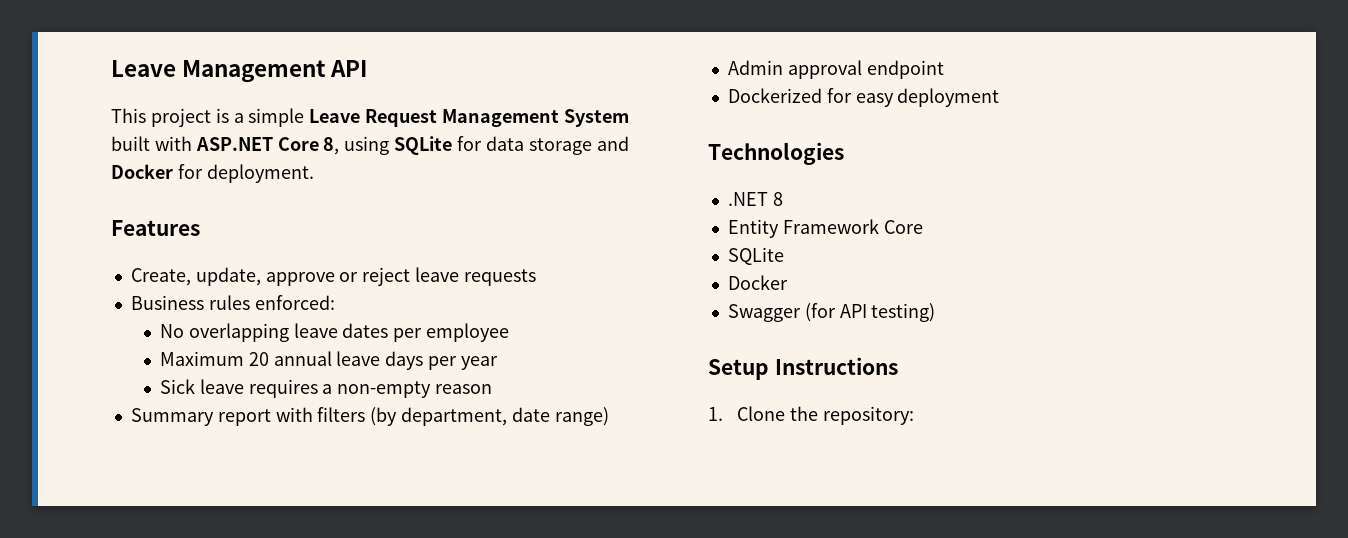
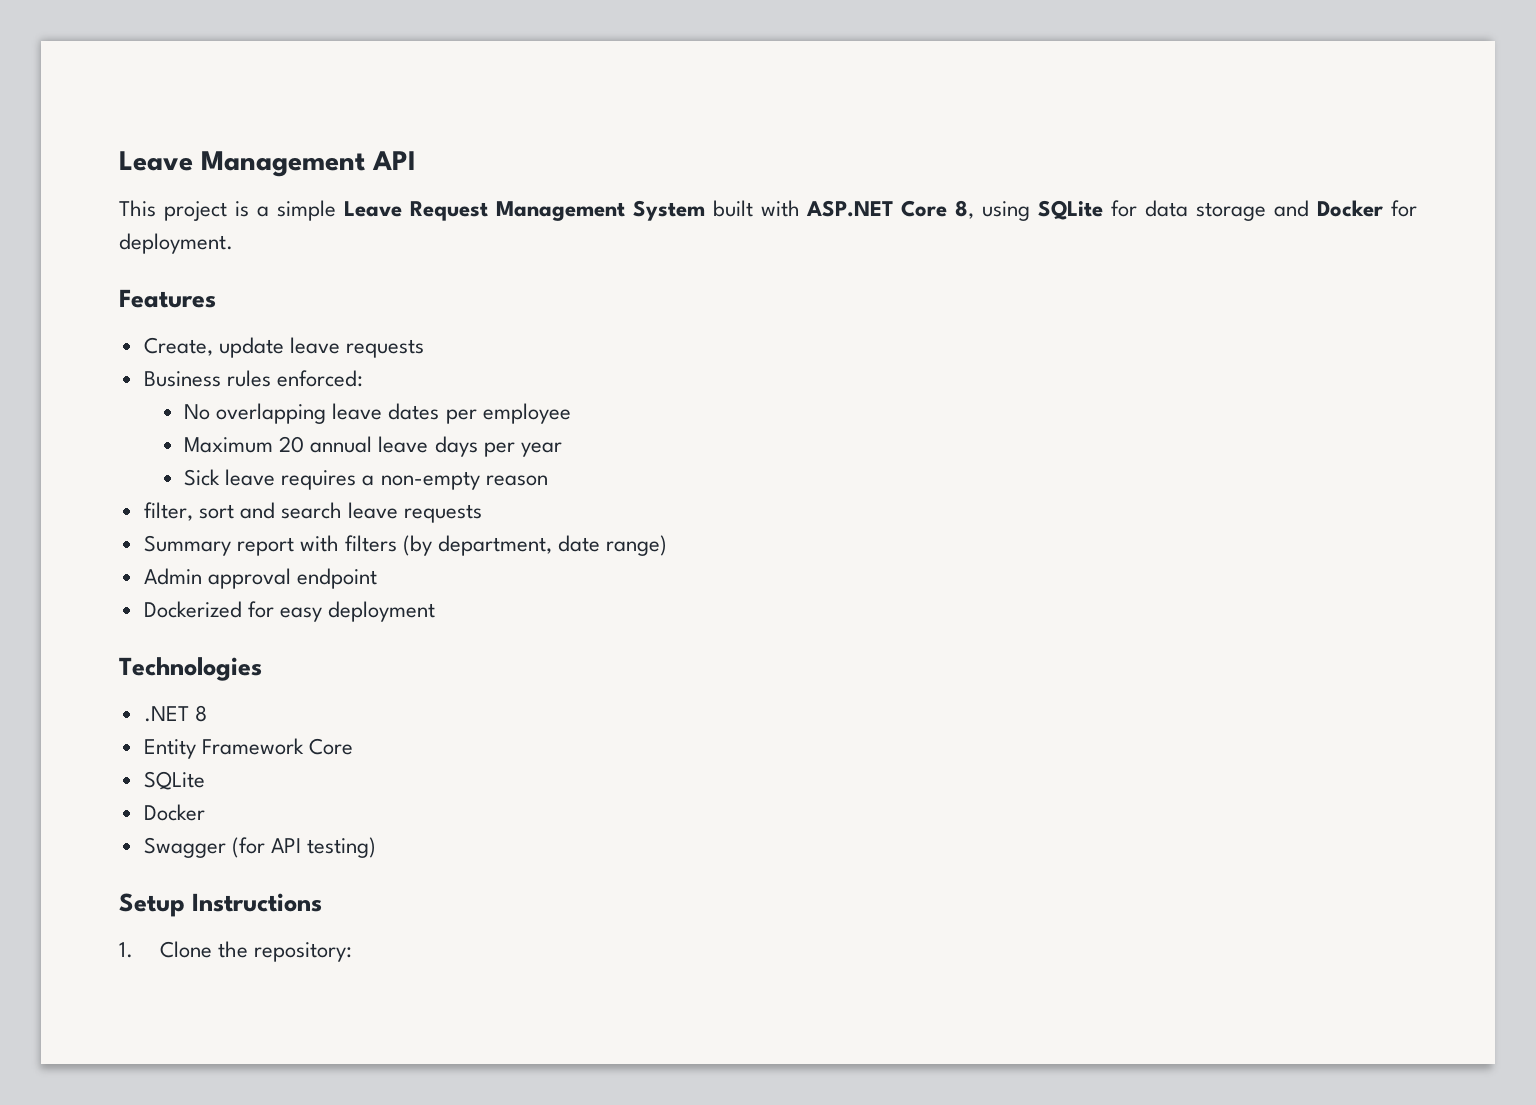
- Create, update, approve or reject leave requests
+ Create, update leave requests
+ filter, sort and search leave requests

